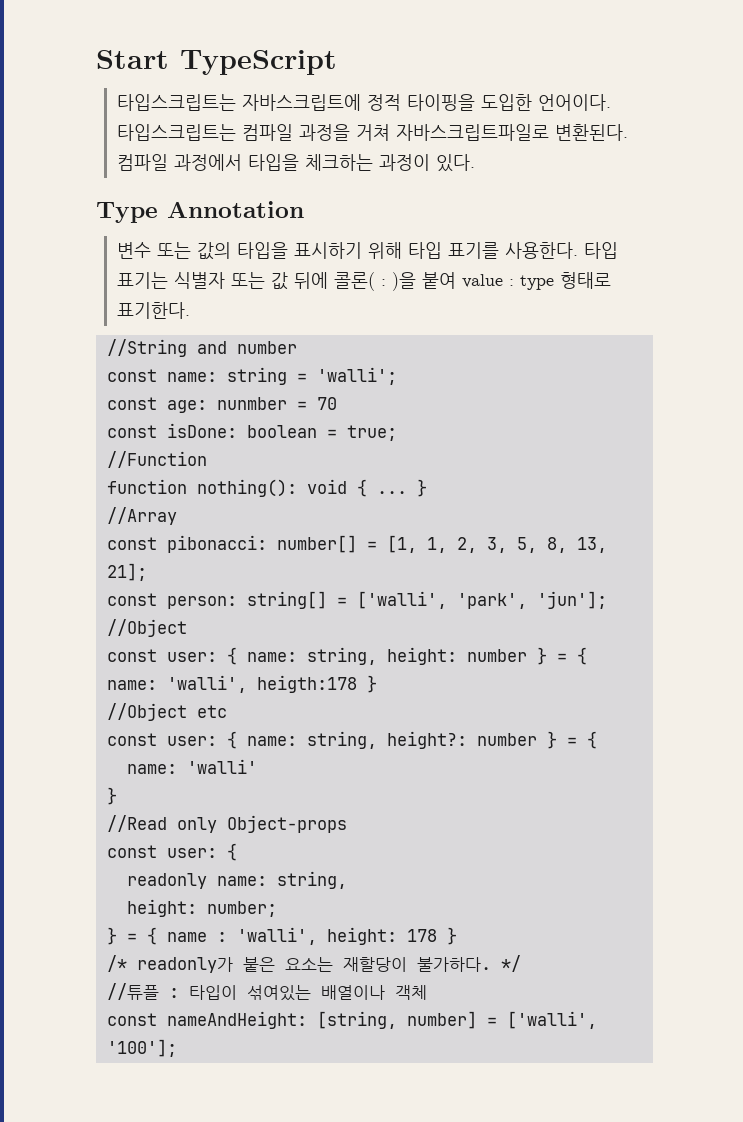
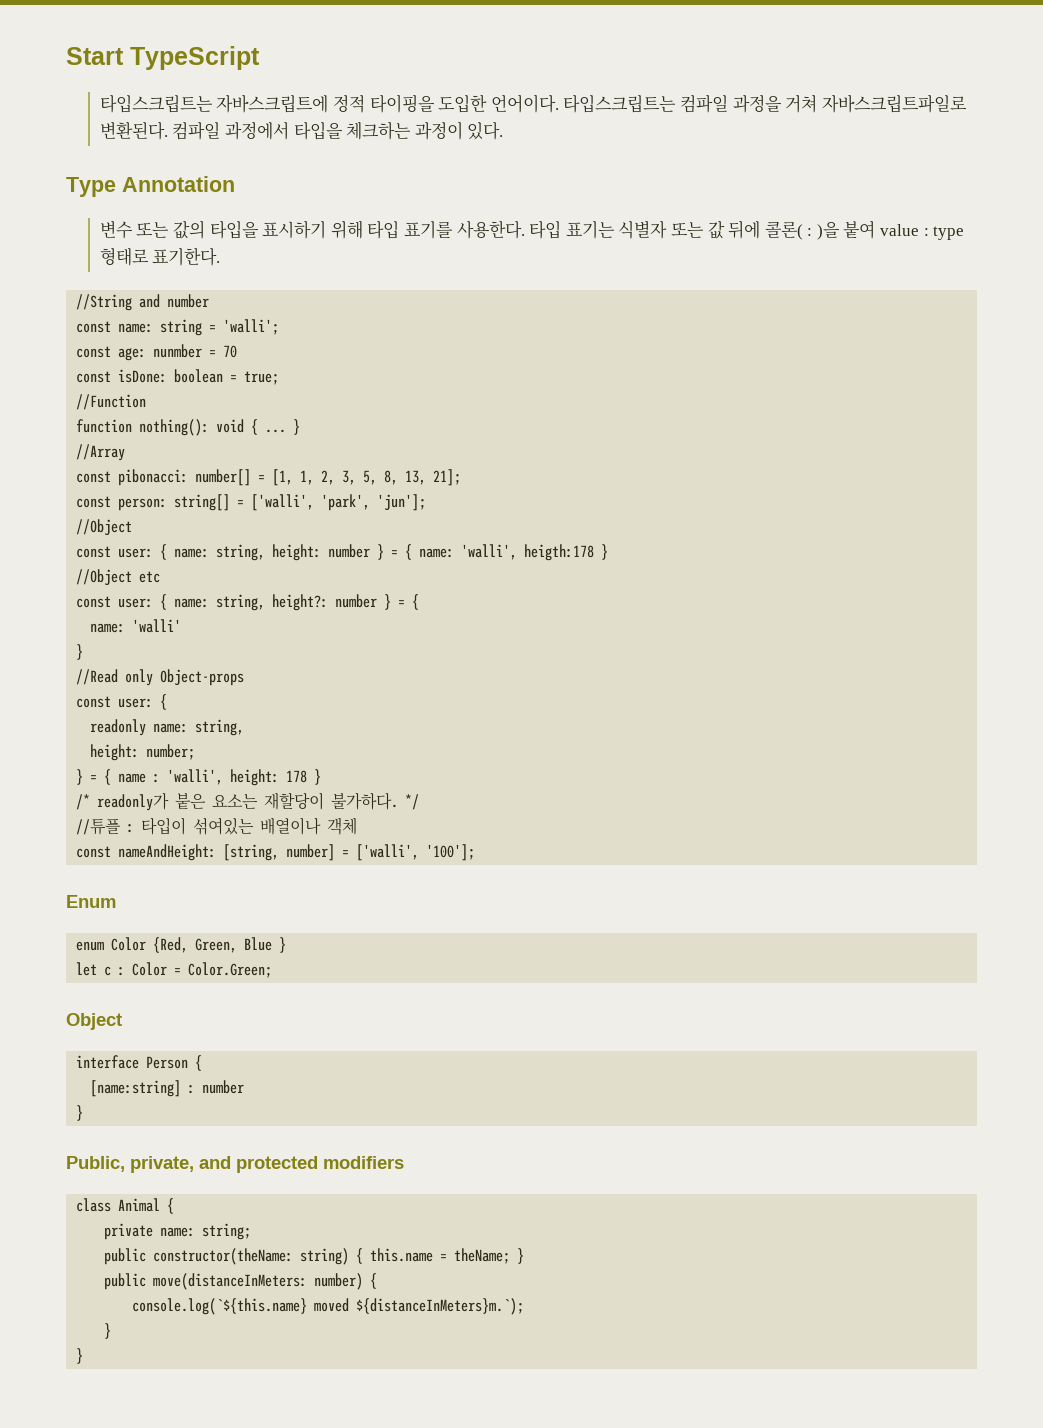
+ Enum
+ enum Color {Red, Green, Blue }
+ let c : Color = Color.Green;
+ Object
+ interface Person {
+ [name:string] : number
+ }
+ Public, private, and protected modifiers
+ class Animal {
+ private name: string;
+ public constructor(theName: string) { this.name = theName; }
+ public move(distanceInMeters: number) {
+ console.log(`${this.name} moved ${distanceInMeters}m.`);
+ }
+ }

